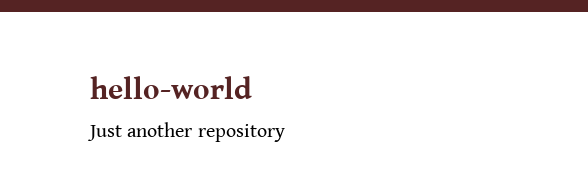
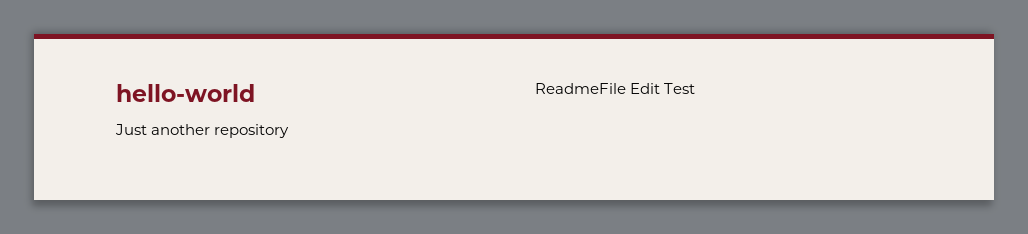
+ ReadmeFile Edit Test

